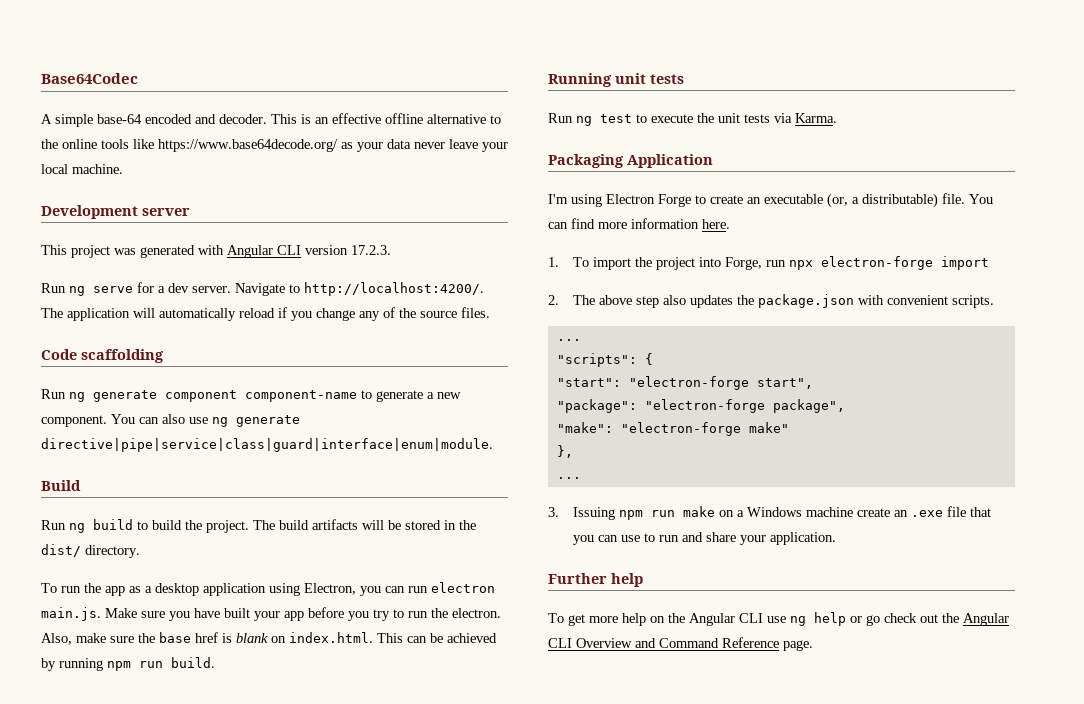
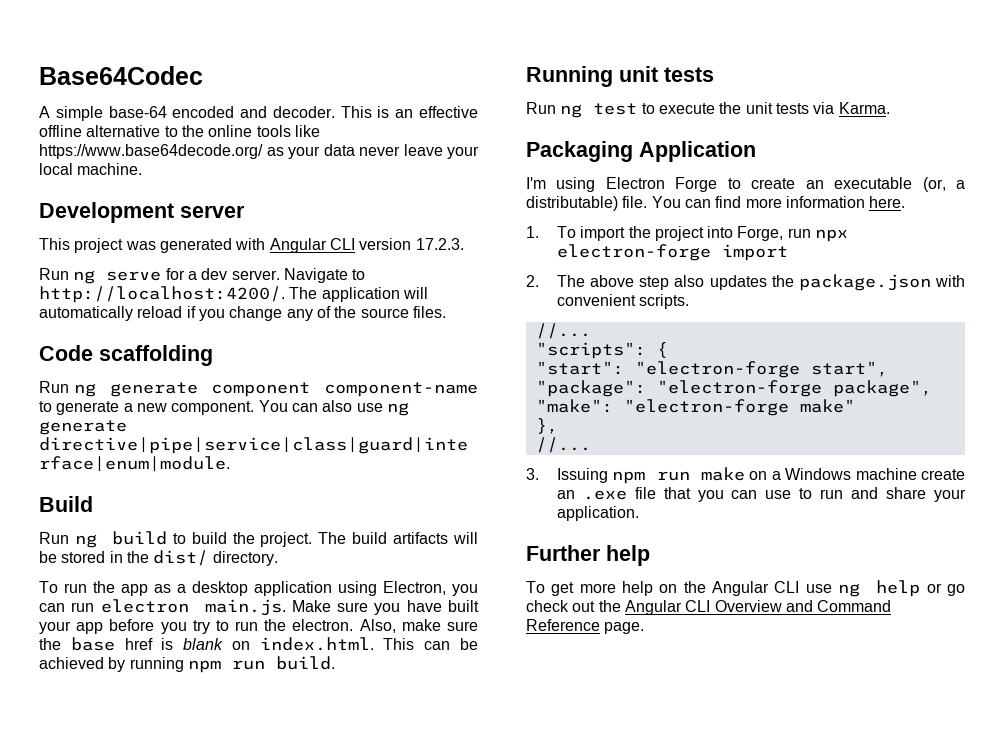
  2. The above step also updates the package.json with convenient scripts.
- ...
+ //...
  },
- ...
+ //...

